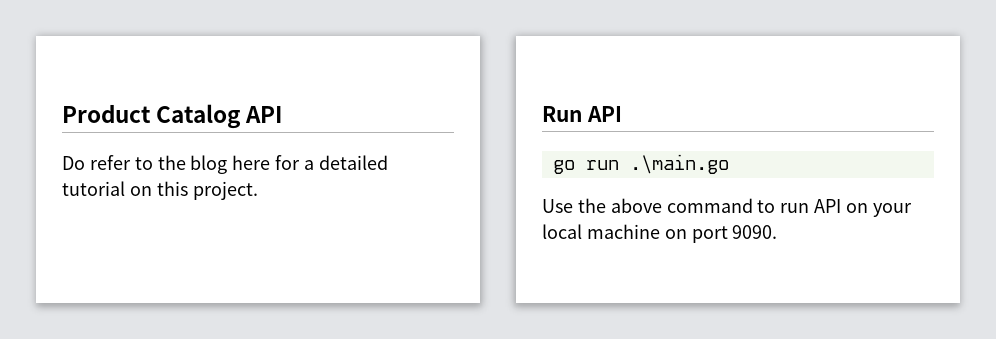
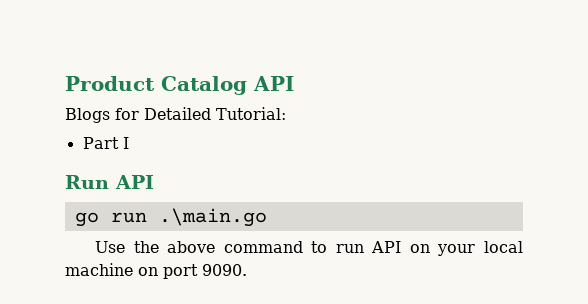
- Do refer to the blog here for a detailed tutorial on this project.
+ Blogs for Detailed Tutorial:
+ Part I

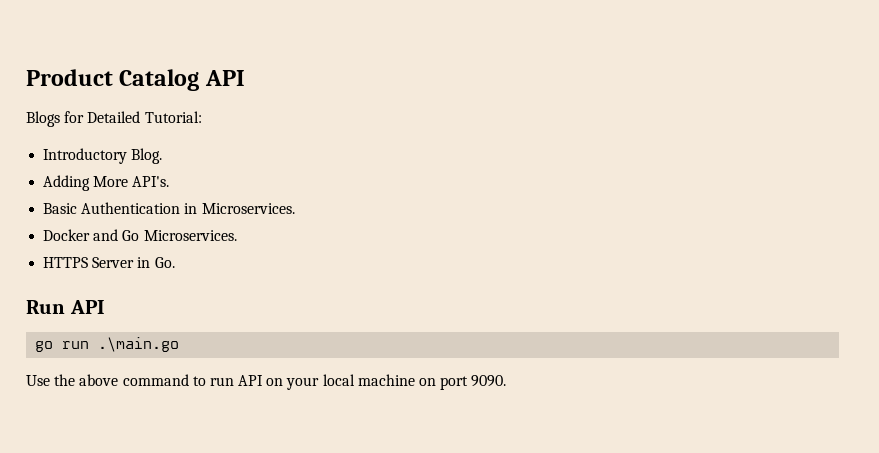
- Part I
+ Introductory Blog.
+ Adding More API's.
+ Basic Authentication in Microservices.
+ Docker and Go Microservices.
+ HTTPS Server in Go.

